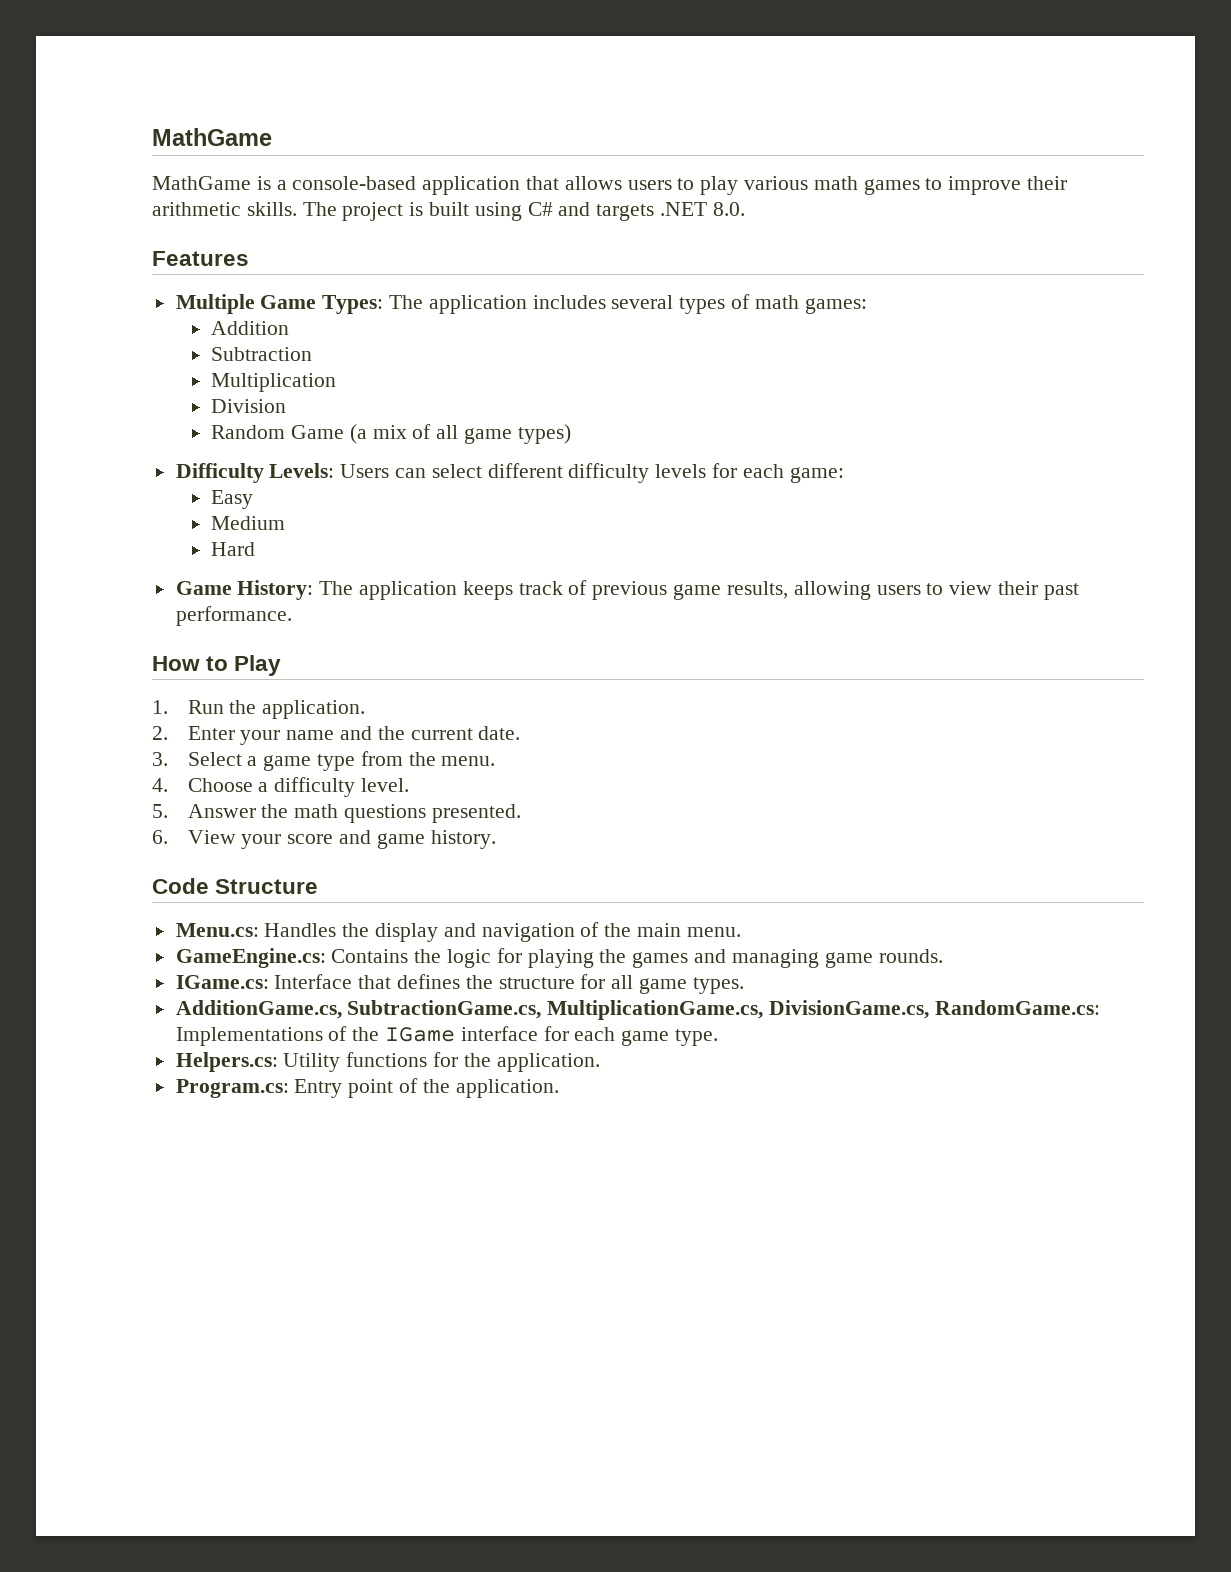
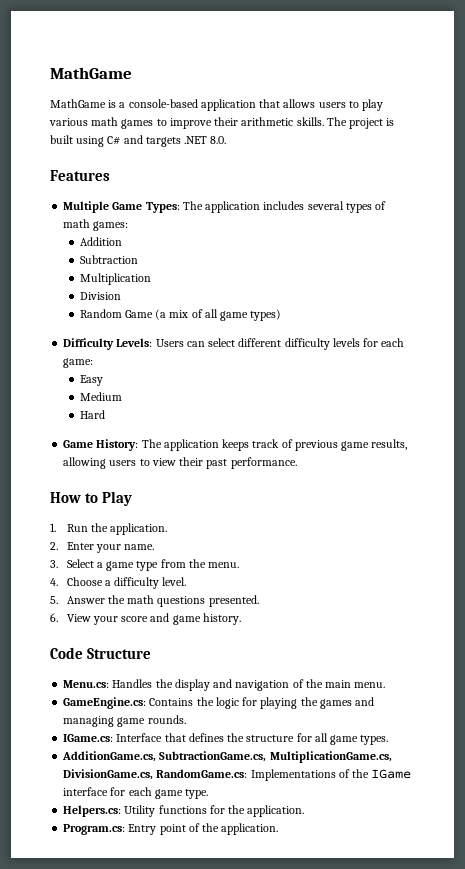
- 2. Enter your name and the current date.
+ 2. Enter your name.

